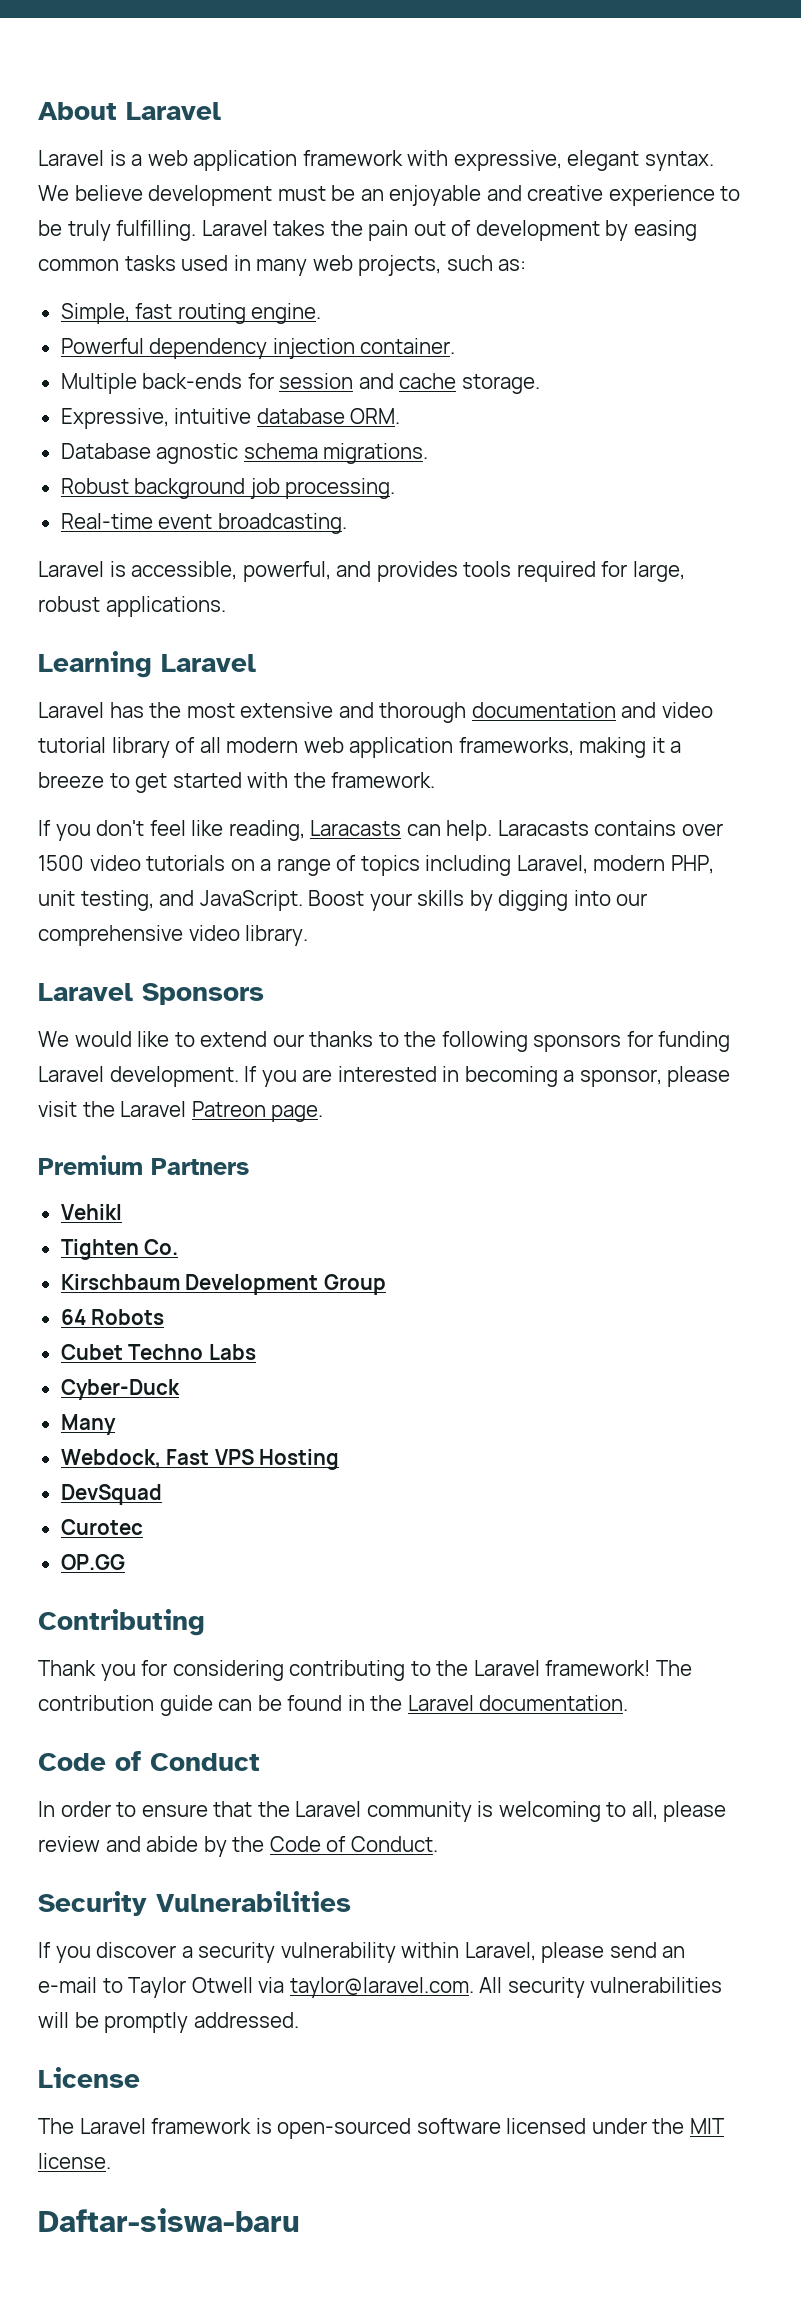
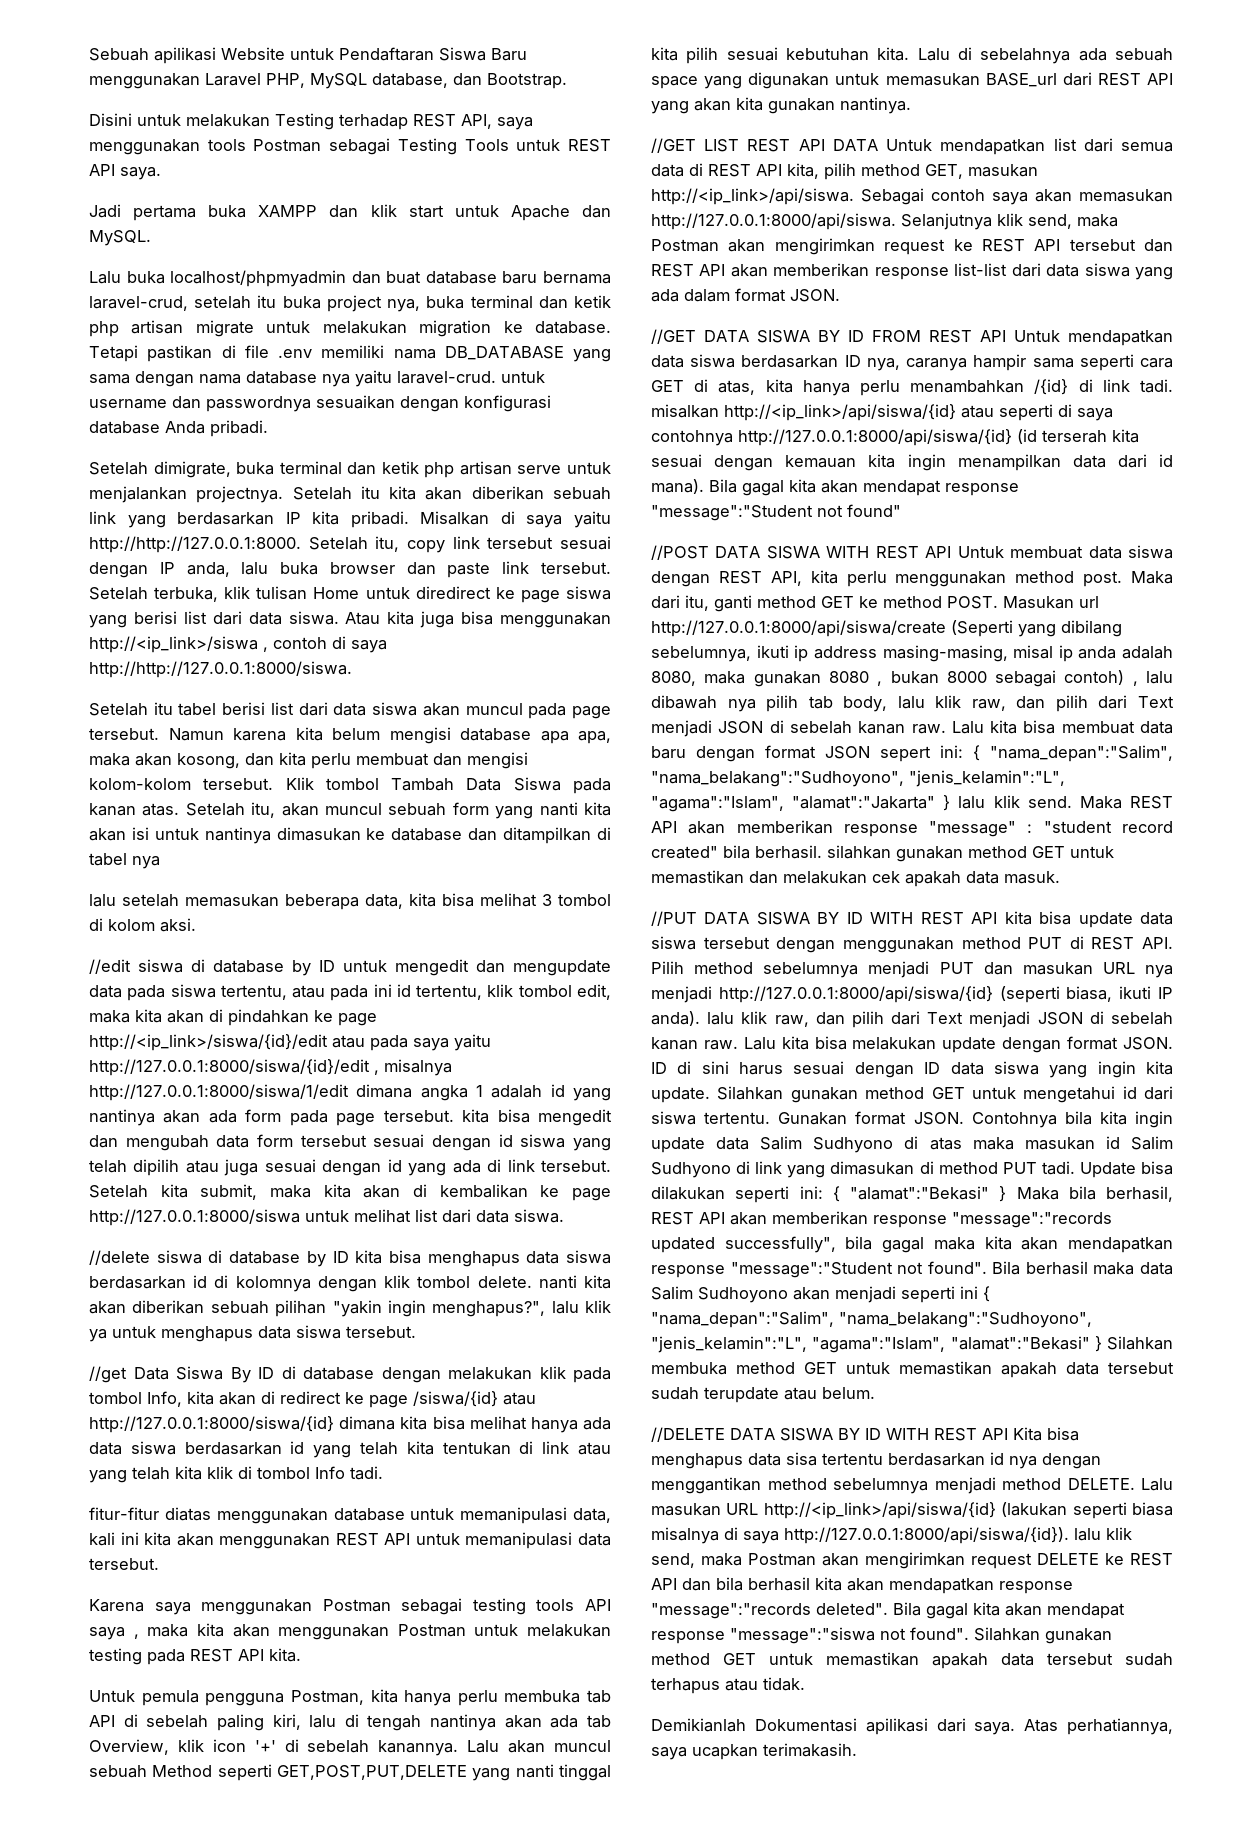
- About Laravel
- Laravel is a web application framework with expressive, elegant syntax. We believe development must be an enjoyable and creative experience to be truly fulfilling. Laravel takes the pain out of development by easing common tasks used in many web projects, such as:
- Simple, fast routing engine.
- Powerful dependency injection container.
- Multiple back-ends for session and cache storage.
- Expressive, intuitive database ORM.
- Database agnostic schema migrations.
- Robust background job processing.
- Real-time event broadcasting.
- Laravel is accessible, powerful, and provides tools required for large, robust applications.
- Learning Laravel
- Laravel has the most extensive and thorough documentation and video tutorial library of all modern web application frameworks, making it a breeze to get started with the framework.
- If you don't feel like reading, Laracasts can help. Laracasts contains over 1500 video tutorials on a range of topics including Laravel, modern PHP, unit testing, and JavaScript. Boost your skills by digging into our comprehensive video library.
- Laravel Sponsors
- We would like to extend our thanks to the following sponsors for funding Laravel development. If you are interested in becoming a sponsor, please visit the Laravel Patreon page.
- Premium Partners
- Vehikl
- Tighten Co.
- Kirschbaum Development Group
- 64 Robots
- Cubet Techno Labs
- Cyber-Duck
- Many
- Webdock, Fast VPS Hosting
- DevSquad
- Curotec
- OP.GG
- Contributing
- Thank you for considering contributing to the Laravel framework! The contribution guide can be found in the Laravel documentation.
- Code of Conduct
- In order to ensure that the Laravel community is welcoming to all, please review and abide by the Code of Conduct.
- Security Vulnerabilities
- If you discover a security vulnerability within Laravel, please send an e-mail to Taylor Otwell via taylor@laravel.com. All security vulnerabilities will be promptly addressed.
- License
- The Laravel framework is open-sourced software licensed under the MIT license.
- Daftar-siswa-baru
+ Sebuah apilikasi Website untuk Pendaftaran Siswa Baru menggunakan Laravel PHP, MySQL database, dan Bootstrap.
+ Disini untuk melakukan Testing terhadap REST API, saya menggunakan tools Postman sebagai Testing Tools untuk REST API saya.
+ Jadi pertama buka XAMPP dan klik start untuk Apache dan MySQL.
+ Lalu buka localhost/phpmyadmin dan buat database baru bernama laravel-crud, setelah itu buka project nya, buka terminal dan ketik php artisan migrate untuk melakukan migration ke database. Tetapi pastikan di file .env memiliki nama DB_DATABASE yang sama dengan nama database nya yaitu laravel-crud. untuk username dan passwordnya sesuaikan dengan konfigurasi database Anda pribadi.
+ Setelah dimigrate, buka terminal dan ketik php artisan serve untuk menjalankan projectnya. Setelah itu kita akan diberikan sebuah link yang berdasarkan IP kita pribadi. Misalkan di saya yaitu http://http://127.0.0.1:8000. Setelah itu, copy link tersebut sesuai dengan IP anda, lalu buka browser dan paste link tersebut. Setelah terbuka, klik tulisan Home untuk diredirect ke page siswa yang berisi list dari data siswa. Atau kita juga bisa menggunakan http://<ip_link>/siswa , contoh di saya http://http://127.0.0.1:8000/siswa.
+ Setelah itu tabel berisi list dari data siswa akan muncul pada page tersebut. Namun karena kita belum mengisi database apa apa, maka akan kosong, dan kita perlu membuat dan mengisi kolom-kolom tersebut. Klik tombol Tambah Data Siswa pada kanan atas. Setelah itu, akan muncul sebuah form yang nanti kita akan isi untuk nantinya dimasukan ke database dan ditampilkan di tabel nya
+ lalu setelah memasukan beberapa data, kita bisa melihat 3 tombol di kolom aksi.
+ //edit siswa di database by ID untuk mengedit dan mengupdate data pada siswa tertentu, atau pada ini id tertentu, klik tombol edit, maka kita akan di pindahkan ke page http://<ip_link>/siswa/{id}/edit atau pada saya yaitu http://127.0.0.1:8000/siswa/{id}/edit , misalnya http://127.0.0.1:8000/siswa/1/edit dimana angka 1 adalah id yang nantinya akan ada form pada page tersebut. kita bisa mengedit dan mengubah data form tersebut sesuai dengan id siswa yang telah dipilih atau juga sesuai dengan id yang ada di link tersebut. Setelah kita submit, maka kita akan di kembalikan ke page http://127.0.0.1:8000/siswa untuk melihat list dari data siswa.
+ //delete siswa di database by ID kita bisa menghapus data siswa berdasarkan id di kolomnya dengan klik tombol delete. nanti kita akan diberikan sebuah pilihan "yakin ingin menghapus?", lalu klik ya untuk menghapus data siswa tersebut.
+ //get Data Siswa By ID di database dengan melakukan klik pada tombol Info, kita akan di redirect ke page /siswa/{id} atau http://127.0.0.1:8000/siswa/{id} dimana kita bisa melihat hanya ada data siswa berdasarkan id yang telah kita tentukan di link atau yang telah kita klik di tombol Info tadi.
+ fitur-fitur diatas menggunakan database untuk memanipulasi data, kali ini kita akan menggunakan REST API untuk memanipulasi data tersebut.
+ Karena saya menggunakan Postman sebagai testing tools API saya , maka kita akan menggunakan Postman untuk melakukan testing pada REST API kita.
+ Untuk pemula pengguna Postman, kita hanya perlu membuka tab API di sebelah paling kiri, lalu di tengah nantinya akan ada tab Overview, klik icon '+' di sebelah kanannya. Lalu akan muncul sebuah Method seperti GET,POST,PUT,DELETE yang nanti tinggal kita pilih sesuai kebutuhan kita. Lalu di sebelahnya ada sebuah space yang digunakan untuk memasukan BASE_url dari REST API yang akan kita gunakan nantinya.
+ //GET LIST REST API DATA Untuk mendapatkan list dari semua data di REST API kita, pilih method GET, masukan http://<ip_link>/api/siswa. Sebagai contoh saya akan memasukan http://127.0.0.1:8000/api/siswa. Selanjutnya klik send, maka Postman akan mengirimkan request ke REST API tersebut dan REST API akan memberikan response list-list dari data siswa yang ada dalam format JSON.
+ //GET DATA SISWA BY ID FROM REST API Untuk mendapatkan data siswa berdasarkan ID nya, caranya hampir sama seperti cara GET di atas, kita hanya perlu menambahkan /{id} di link tadi. misalkan http://<ip_link>/api/siswa/{id} atau seperti di saya contohnya http://127.0.0.1:8000/api/siswa/{id} (id terserah kita sesuai dengan kemauan kita ingin menampilkan data dari id mana). Bila gagal kita akan mendapat response "message":"Student not found"
+ //POST DATA SISWA WITH REST API Untuk membuat data siswa dengan REST API, kita perlu menggunakan method post. Maka dari itu, ganti method GET ke method POST. Masukan url http://127.0.0.1:8000/api/siswa/create (Seperti yang dibilang sebelumnya, ikuti ip address masing-masing, misal ip anda adalah 8080, maka gunakan 8080 , bukan 8000 sebagai contoh) , lalu dibawah nya pilih tab body, lalu klik raw, dan pilih dari Text menjadi JSON di sebelah kanan raw. Lalu kita bisa membuat data baru dengan format JSON sepert ini: { "nama_depan":"Salim", "nama_belakang":"Sudhoyono", "jenis_kelamin":"L", "agama":"Islam", "alamat":"Jakarta" } lalu klik send. Maka REST API akan memberikan response "message" : "student record created" bila berhasil. silahkan gunakan method GET untuk memastikan dan melakukan cek apakah data masuk.
+ //PUT DATA SISWA BY ID WITH REST API kita bisa update data siswa tersebut dengan menggunakan method PUT di REST API. Pilih method sebelumnya menjadi PUT dan masukan URL nya menjadi http://127.0.0.1:8000/api/siswa/{id} (seperti biasa, ikuti IP anda). lalu klik raw, dan pilih dari Text menjadi JSON di sebelah kanan raw. Lalu kita bisa melakukan update dengan format JSON. ID di sini harus sesuai dengan ID data siswa yang ingin kita update. Silahkan gunakan method GET untuk mengetahui id dari siswa tertentu. Gunakan format JSON. Contohnya bila kita ingin update data Salim Sudhyono di atas maka masukan id Salim Sudhyono di link yang dimasukan di method PUT tadi. Update bisa dilakukan seperti ini: { "alamat":"Bekasi" } Maka bila berhasil, REST API akan memberikan response "message":"records updated successfully", bila gagal maka kita akan mendapatkan response "message":"Student not found". Bila berhasil maka data Salim Sudhoyono akan menjadi seperti ini { "nama_depan":"Salim", "nama_belakang":"Sudhoyono", "jenis_kelamin":"L", "agama":"Islam", "alamat":"Bekasi" } Silahkan membuka method GET untuk memastikan apakah data tersebut sudah terupdate atau belum.
+ //DELETE DATA SISWA BY ID WITH REST API Kita bisa menghapus data sisa tertentu berdasarkan id nya dengan menggantikan method sebelumnya menjadi method DELETE. Lalu masukan URL http://<ip_link>/api/siswa/{id} (lakukan seperti biasa misalnya di saya http://127.0.0.1:8000/api/siswa/{id}). lalu klik send, maka Postman akan mengirimkan request DELETE ke REST API dan bila berhasil kita akan mendapatkan response "message":"records deleted". Bila gagal kita akan mendapat response "message":"siswa not found". Silahkan gunakan method GET untuk memastikan apakah data tersebut sudah terhapus atau tidak.
+ Demikianlah Dokumentasi apilikasi dari saya. Atas perhatiannya, saya ucapkan terimakasih.

